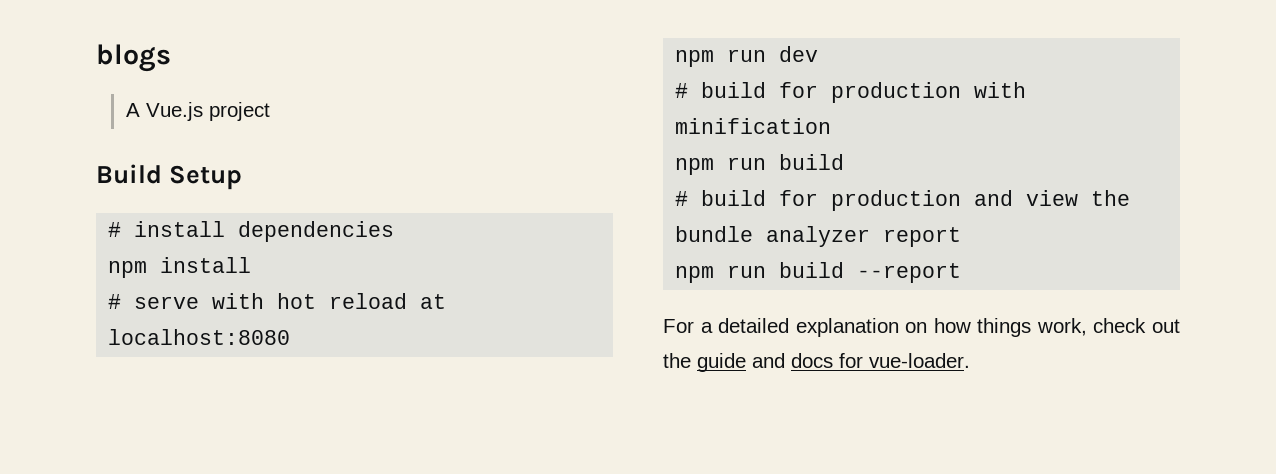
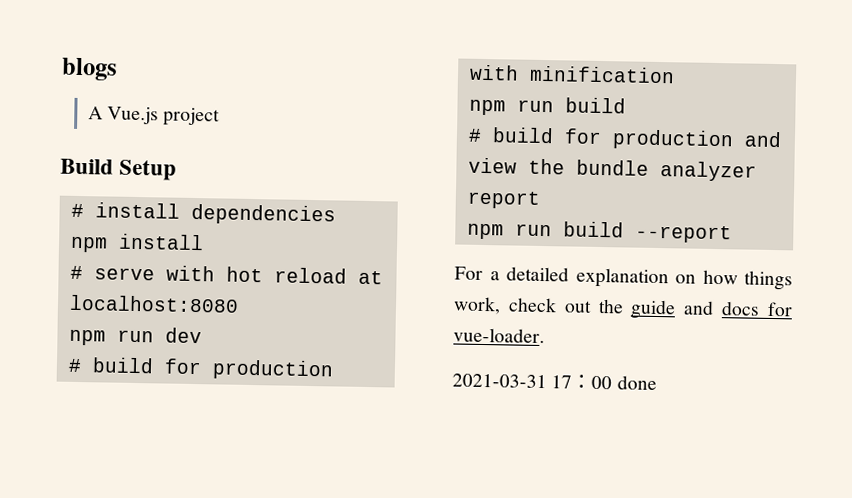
+ 2021-03-31 17：00 done

